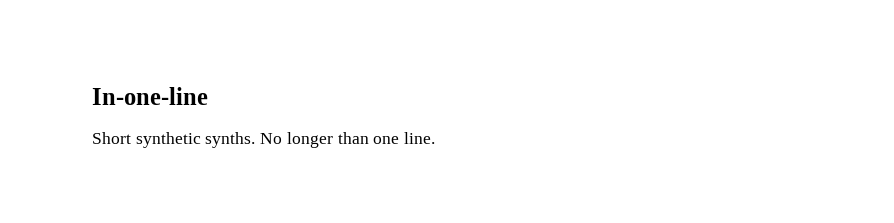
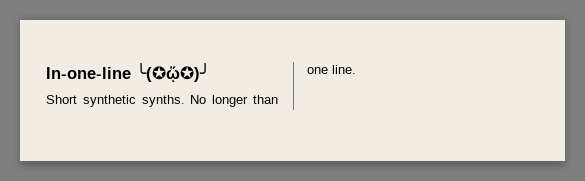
- In-one-line
+ In-one-line ╰(✪ᾥ✪)╯

